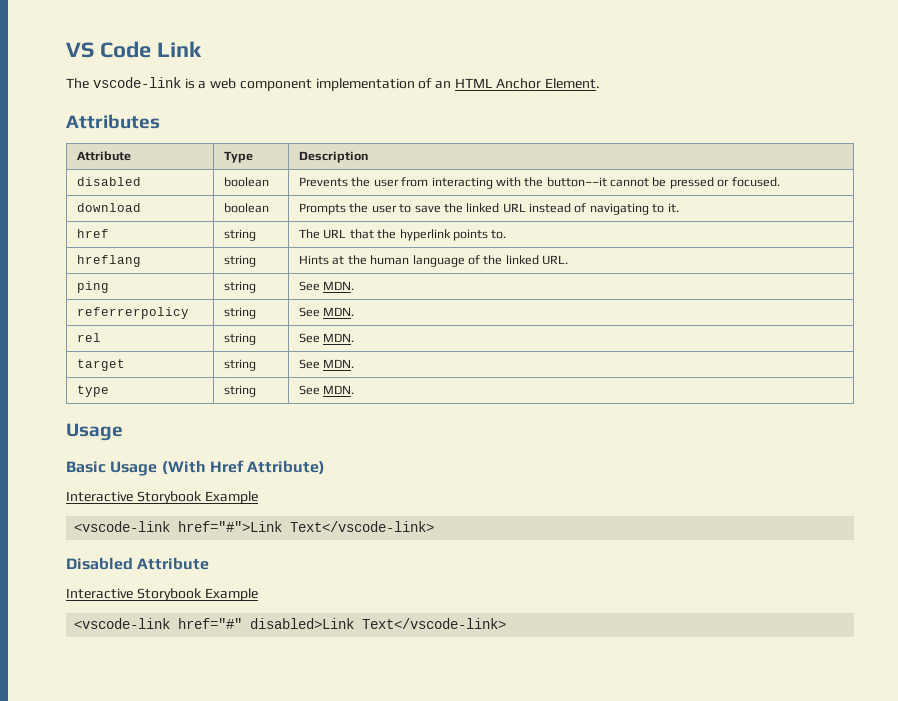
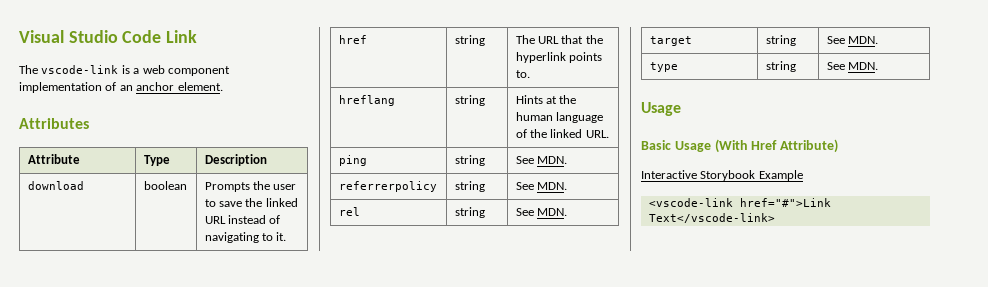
- VS Code Link
+ Visual Studio Code Link
- The vscode-link is a web component implementation of an HTML Anchor Element.
+ The vscode-link is a web component implementation of an anchor element.
- disabled | boolean | Prevents the user from interacting with the button––it cannot be pressed or focused.
- Disabled Attribute
- Interactive Storybook Example
- <vscode-link href="#" disabled>Link Text</vscode-link>

